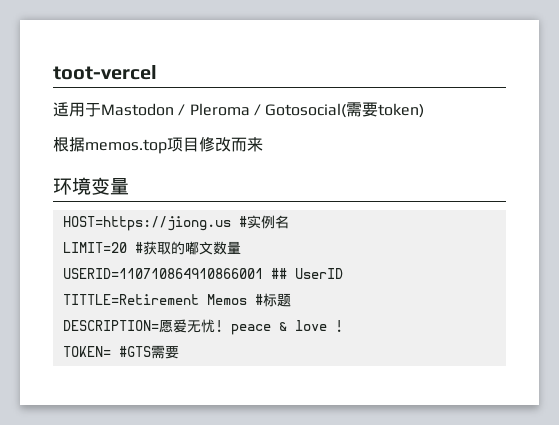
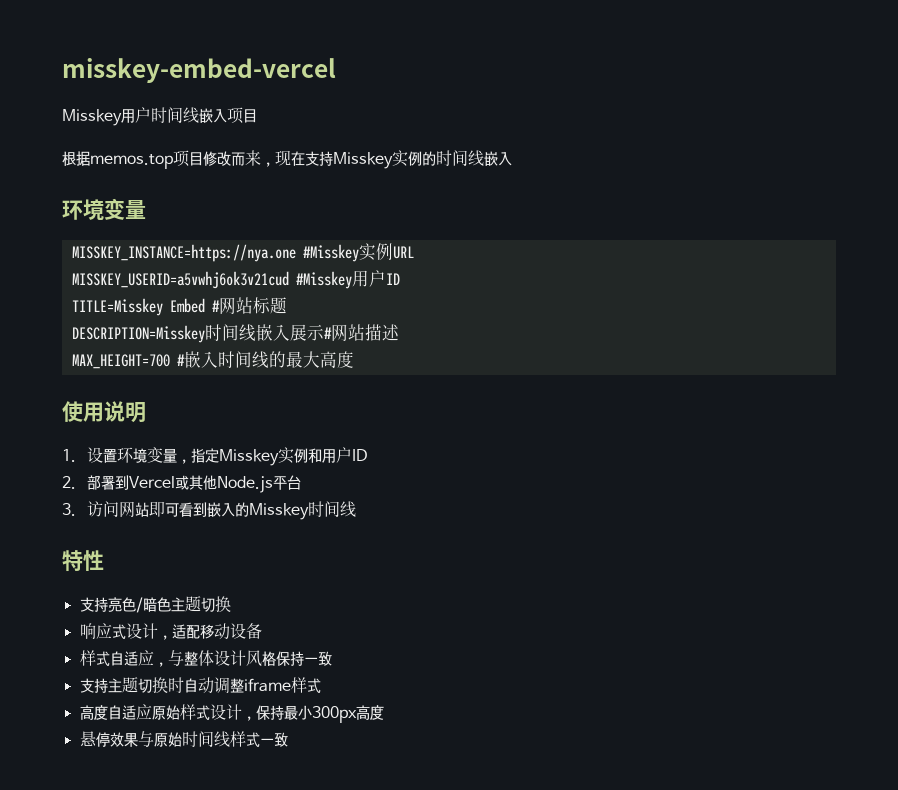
- toot-vercel
- 适用于Mastodon / Pleroma / Gotosocial(需要token)
+ misskey-embed-vercel
+ Misskey用户时间线嵌入项目
- 根据memos.top项目修改而来
+ 根据memos.top项目修改而来，现在支持Misskey实例的时间线嵌入
  环境变量
- HOST=https://jiong.us #实例名
- LIMIT=20 #获取的嘟文数量
- USERID=110710864910866001 ## UserID
- TITTLE=Retirement Memos #标题
- DESCRIPTION=愿爱无忧! peace & love !
- TOKEN= #GTS需要
+ MISSKEY_INSTANCE=https://nya.one #Misskey实例URL
+ MISSKEY_USERID=a5vwhj6ok3v21cud #Misskey用户ID
+ TITLE=Misskey Embed #网站标题
+ DESCRIPTION=Misskey时间线嵌入展示#网站描述
+ MAX_HEIGHT=700 #嵌入时间线的最大高度
+ 使用说明
+ 1.设置环境变量，指定Misskey实例和用户ID
+ 2.部署到Vercel或其他Node.js平台
+ 3.访问网站即可看到嵌入的Misskey时间线
+ 特性
+ 支持亮色/暗色主题切换
+ 响应式设计，适配移动设备
+ 样式自适应，与整体设计风格保持一致
+ 支持主题切换时自动调整iframe样式
+ 高度自适应原始样式设计，保持最小300px高度
+ 悬停效果与原始时间线样式一致

